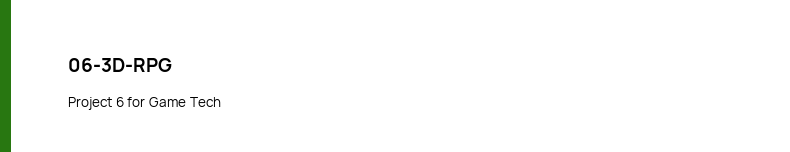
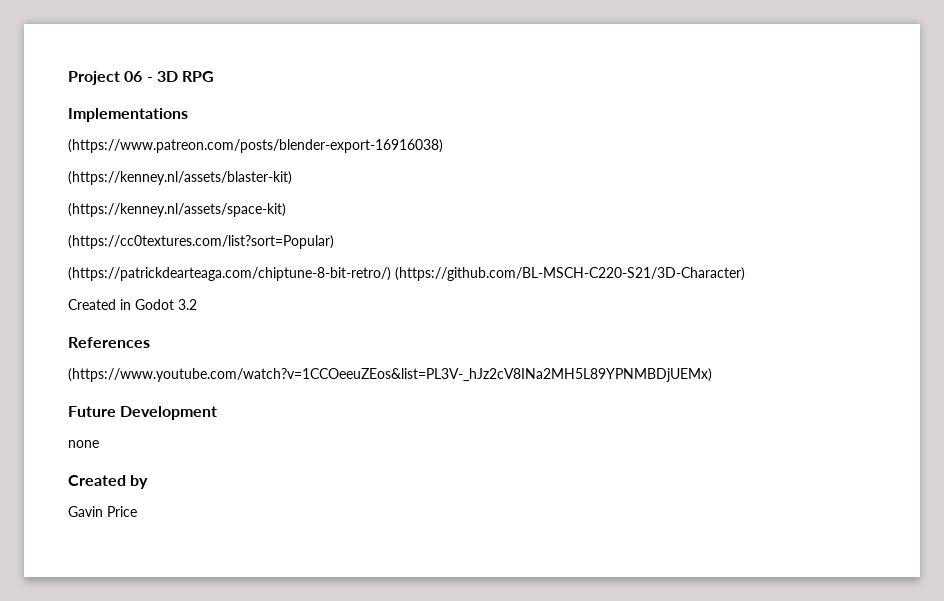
- 06-3D-RPG
- Project 6 for Game Tech
+ Project 06 - 3D RPG
+ Implementations
+ (https://www.patreon.com/posts/blender-export-16916038)
+ (https://kenney.nl/assets/blaster-kit)
+ (https://kenney.nl/assets/space-kit)
+ (https://cc0textures.com/list?sort=Popular)
+ (https://patrickdearteaga.com/chiptune-8-bit-retro/) (https://github.com/BL-MSCH-C220-S21/3D-Character)
+ Created in Godot 3.2
+ References
+ (https://www.youtube.com/watch?v=1CCOeeuZEos&list=PL3V-_hJz2cV8INa2MH5L89YPNMBDjUEMx)
+ Future Development
+ none
+ Created by
+ Gavin Price

